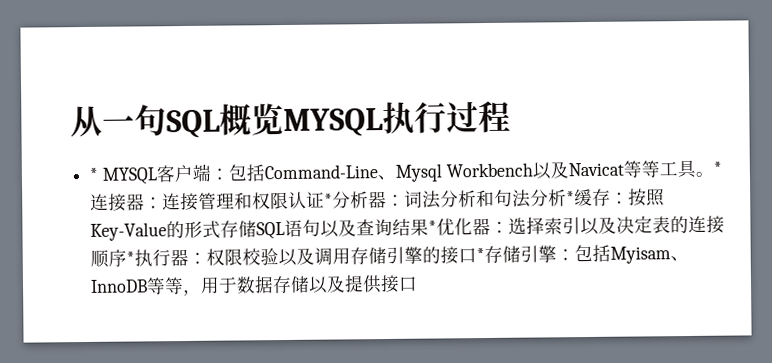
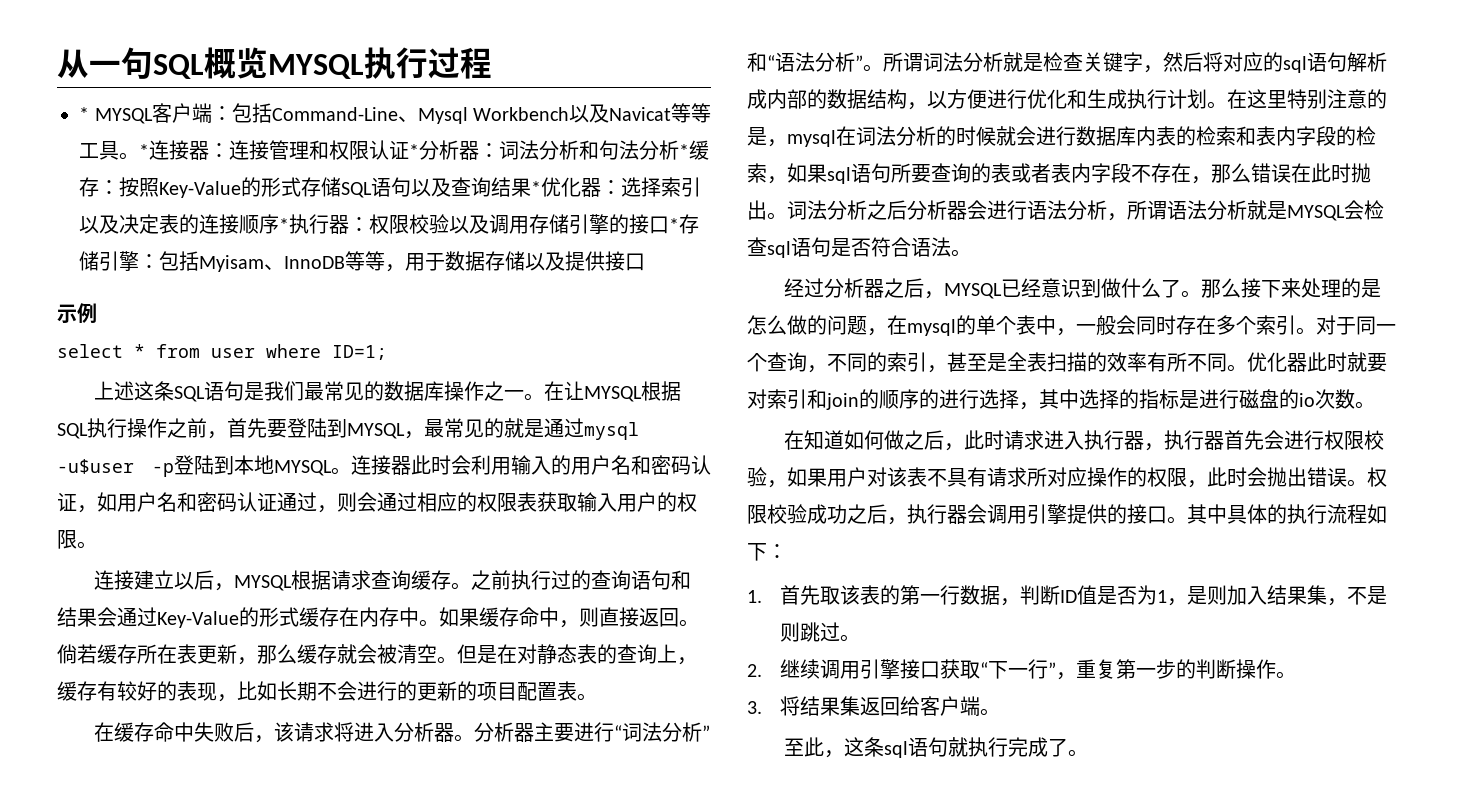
+ 示例
+ select * from user where ID=1;
+ 上述这条SQL语句是我们最常见的数据库操作之一。在让MYSQL根据SQL执行操作之前，首先要登陆到MYSQL，最常见的就是通过mysql -u$user -p登陆到本地MYSQL。连接器此时会利用输入的用户名和密码认证，如用户名和密码认证通过，则会通过相应的权限表获取输入用户的权限。
+ 连接建立以后，MYSQL根据请求查询缓存。之前执行过的查询语句和结果会通过Key-Value的形式缓存在内存中。如果缓存命中，则直接返回。倘若缓存所在表更新，那么缓存就会被清空。但是在对静态表的查询上，缓存有较好的表现，比如长期不会进行的更新的项目配置表。
+ 在缓存命中失败后，该请求将进入分析器。分析器主要进行“词法分析”和“语法分析”。所谓词法分析就是检查关键字，然后将对应的sql语句解析成内部的数据结构，以方便进行优化和生成执行计划。在这里特别注意的是，mysql在词法分析的时候就会进行数据库内表的检索和表内字段的检索，如果sql语句所要查询的表或者表内字段不存在，那么错误在此时抛出。词法分析之后分析器会进行语法分析，所谓语法分析就是MYSQL会检查sql语句是否符合语法。
+ 经过分析器之后，MYSQL已经意识到做什么了。那么接下来处理的是怎么做的问题，在mysql的单个表中，一般会同时存在多个索引。对于同一个查询，不同的索引，甚至是全表扫描的效率有所不同。优化器此时就要对索引和join的顺序的进行选择，其中选择的指标是进行磁盘的io次数。
+ 在知道如何做之后，此时请求进入执行器，执行器首先会进行权限校验，如果用户对该表不具有请求所对应操作的权限，此时会抛出错误。权限校验成功之后，执行器会调用引擎提供的接口。其中具体的执行流程如下：
+ 1.首先取该表的第一行数据，判断ID值是否为1，是则加入结果集，不是则跳过。
+ 2.继续调用引擎接口获取“下一行”，重复第一步的判断操作。
+ 3.将结果集返回给客户端。
+ 至此，这条sql语句就执行完成了。

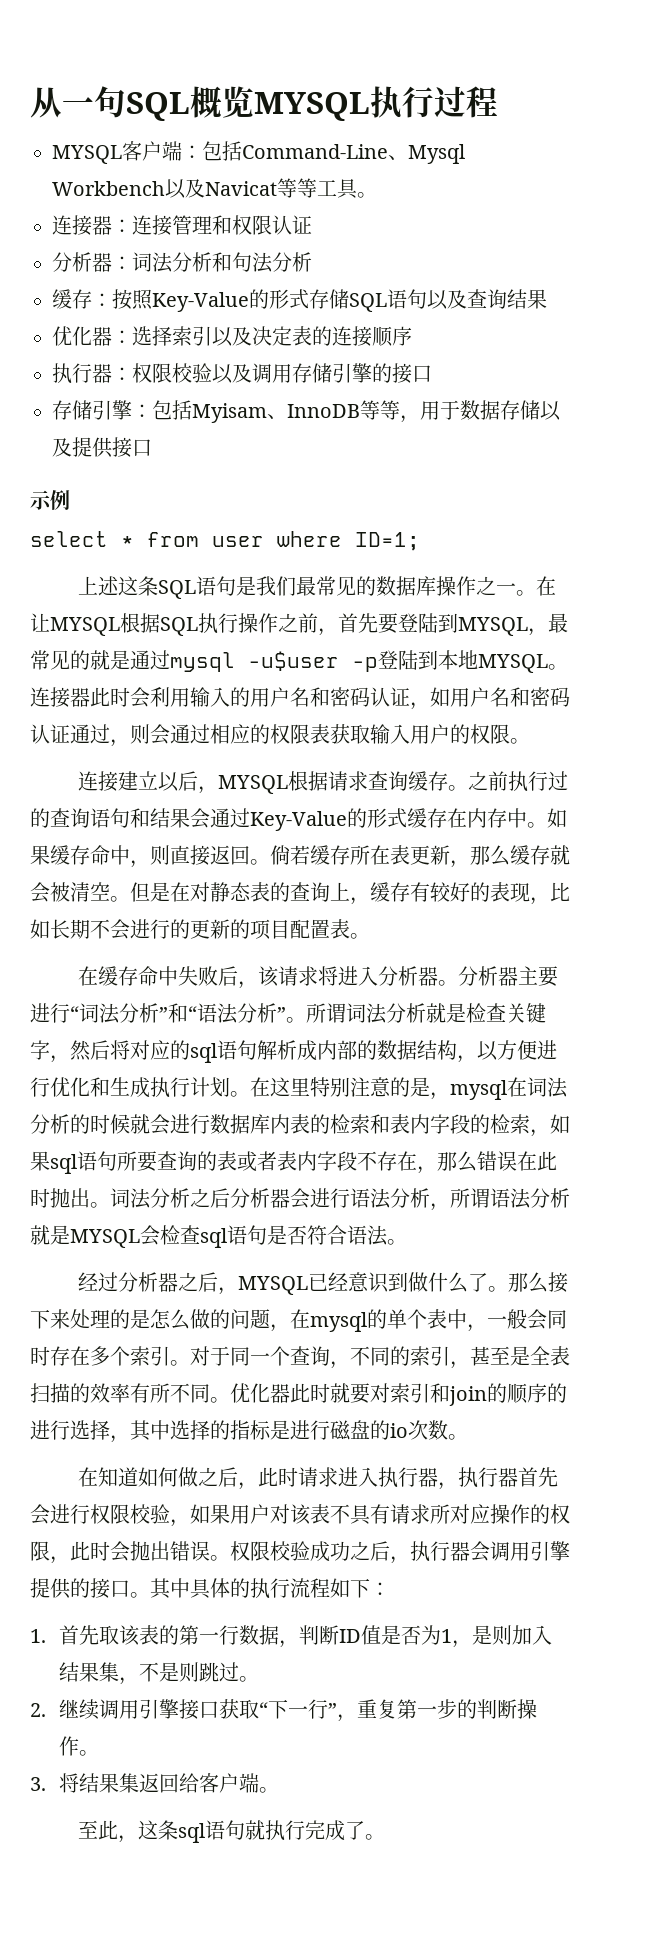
- * MYSQL客户端：
+ MYSQL客户端：
- 包括Command-Line、Mysql Workbench以及Navicat等等工具。*连接器：
+ 包括Command-Line、Mysql Workbench以及Navicat等等工具。
+ 连接器：
- 连接管理和权限认证*分析器：
+ 连接管理和权限认证
+ 分析器：
- 词法分析和句法分析*缓存：
+ 词法分析和句法分析
+ 缓存：
- 按照Key-Value的形式存储SQL语句以及查询结果*优化器：
+ 按照Key-Value的形式存储SQL语句以及查询结果
+ 优化器：
- 选择索引以及决定表的连接顺序*执行器：
+ 选择索引以及决定表的连接顺序
+ 执行器：
- 权限校验以及调用存储引擎的接口*存储引擎：
+ 权限校验以及调用存储引擎的接口
+ 存储引擎：

